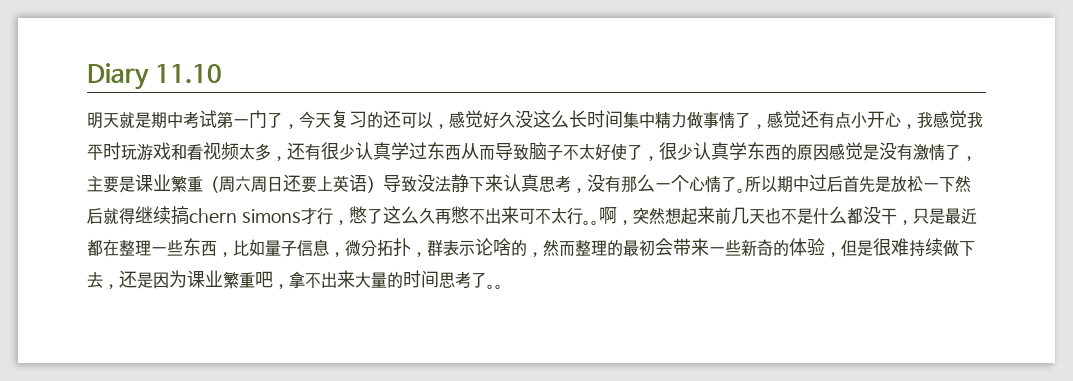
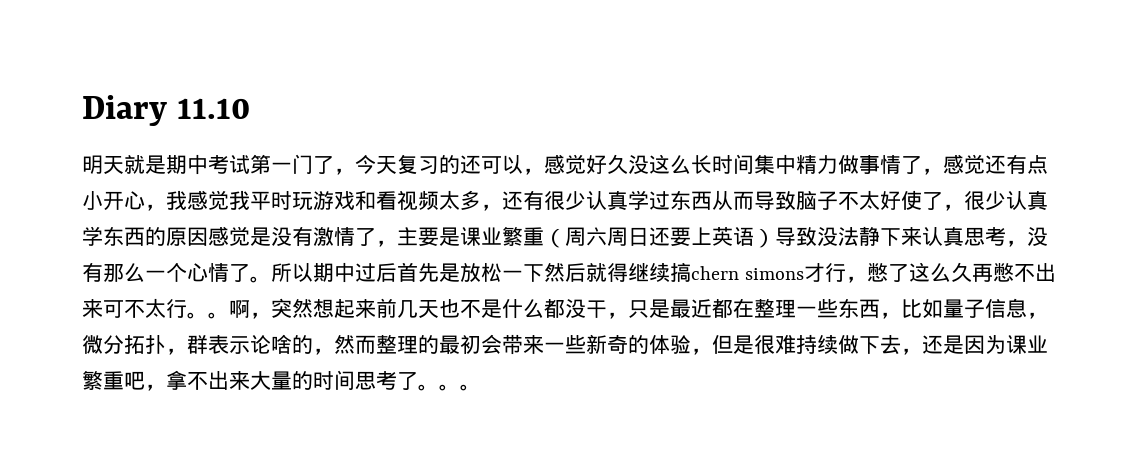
- 啊，突然想起来前几天也不是什么都没干，只是最近都在整理一些东西，比如量子信息，微分拓扑，群表示论啥的，然而整理的最初会带来一些新奇的体验，但是很难持续做下去，还是因为课业繁重吧，拿不出来大量的时间思考了。。
+ 啊，突然想起来前几天也不是什么都没干，只是最近都在整理一些东西，比如量子信息，微分拓扑，群表示论啥的，然而整理的最初会带来一些新奇的体验，但是很难持续做下去，还是因为课业繁重吧，拿不出来大量的时间思考了。。。

